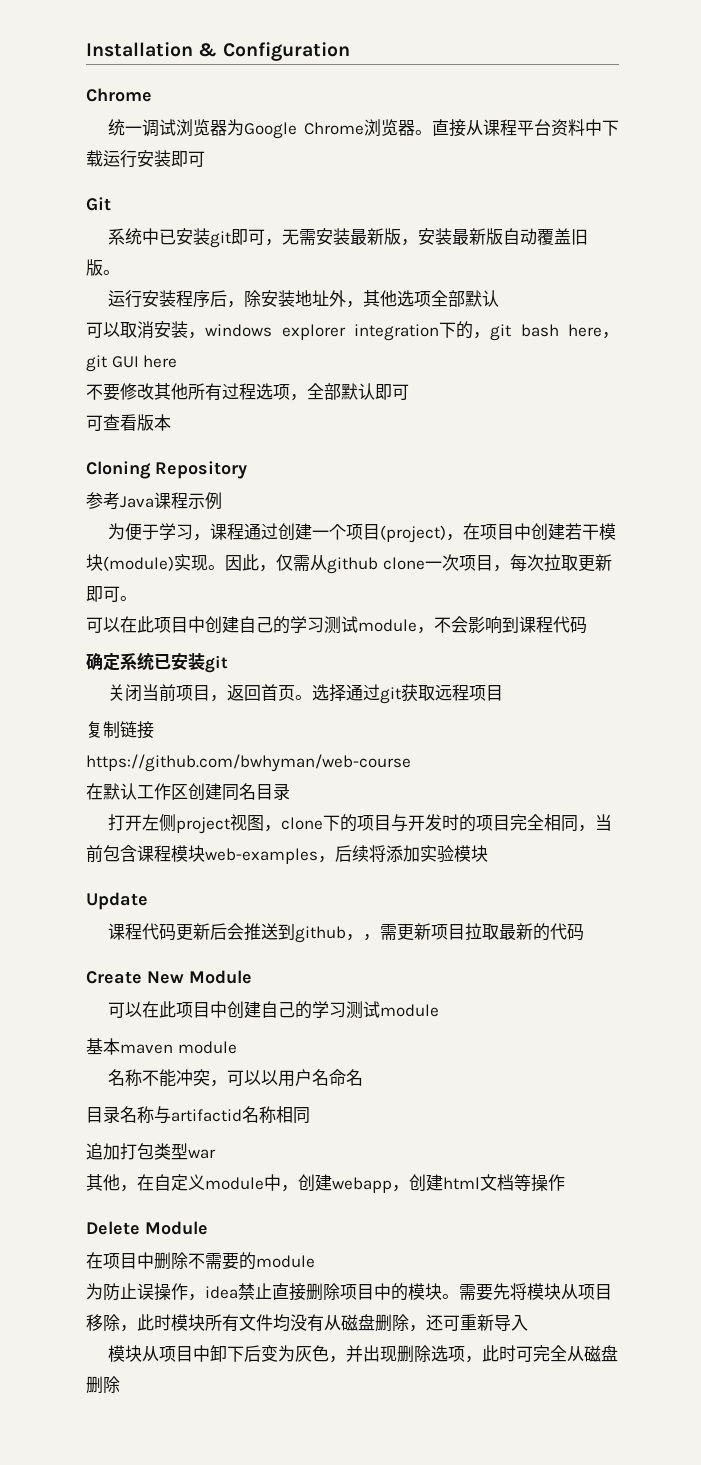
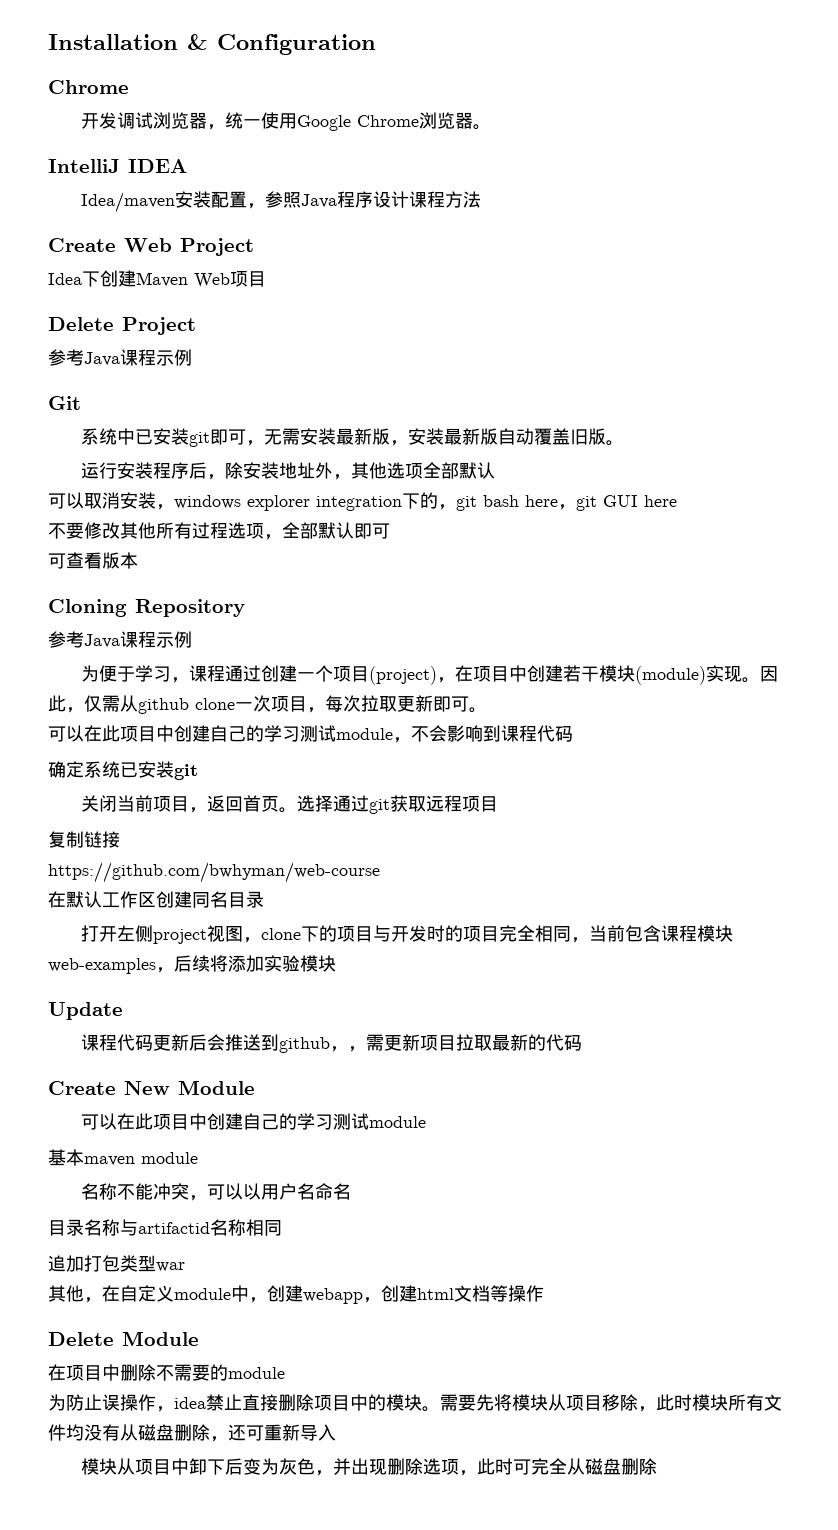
- 统一调试浏览器为Google Chrome浏览器。直接从课程平台资料中下载运行安装即可
+ 开发调试浏览器，统一使用Google Chrome浏览器。
+ IntelliJ IDEA
+ Idea/maven安装配置，参照Java程序设计课程方法
+ Create Web Project
+ Idea下创建Maven Web项目
+ Delete Project
+ 参考Java课程示例

